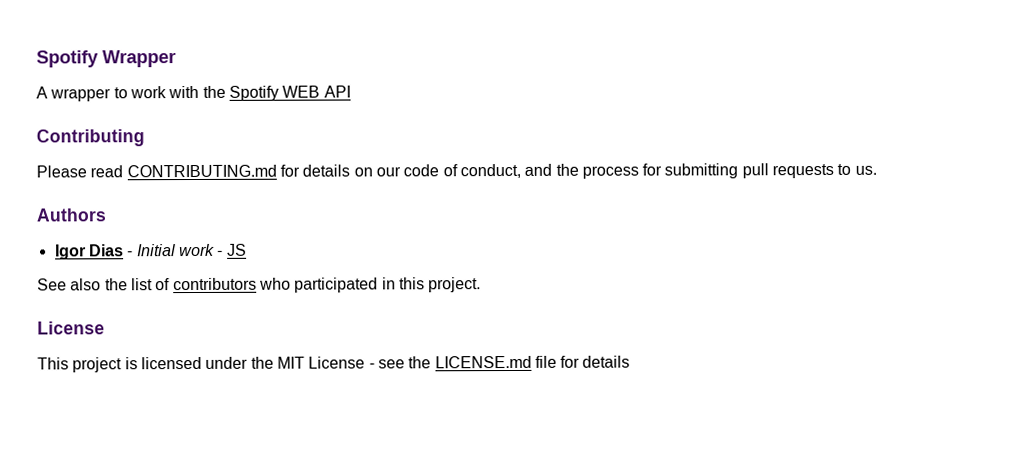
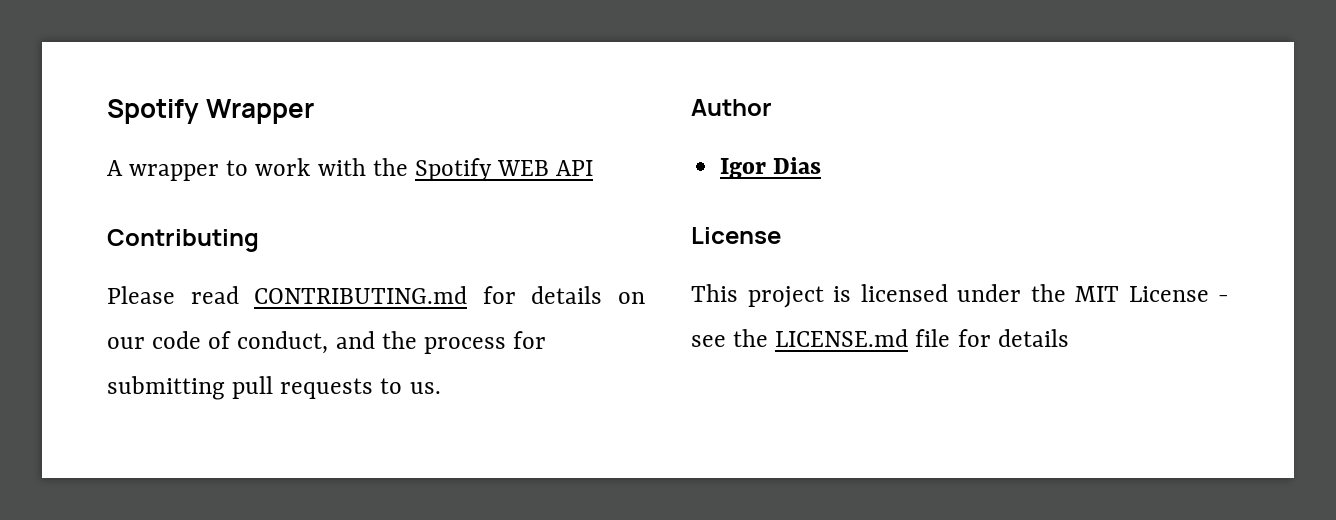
- Authors
+ Author
- Igor Dias - Initial work - JS
- See also the list of contributors who participated in this project.
+ Igor Dias

